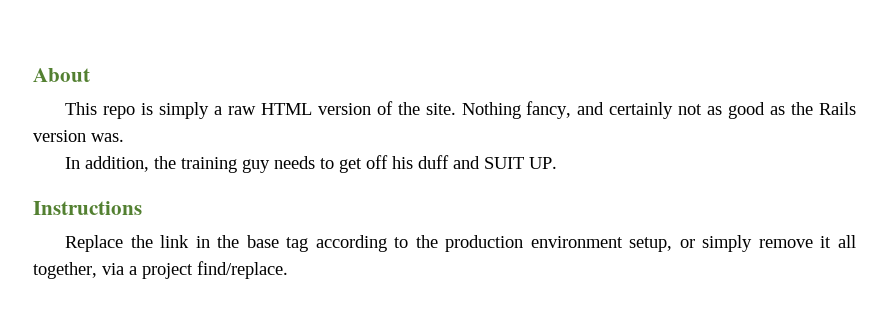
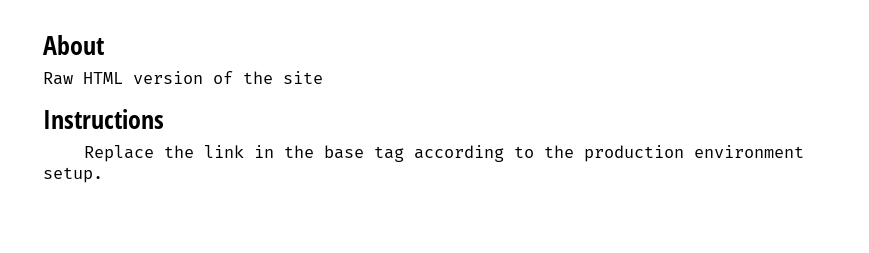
- This repo is simply a raw HTML version of the site. Nothing fancy, and certainly not as good as the Rails version was.
- In addition, the training guy needs to get off his duff and SUIT UP.
+ Raw HTML version of the site
- Replace the link in the base tag according to the production environment setup, or simply remove it all together, via a project find/replace.
+ Replace the link in the base tag according to the production environment setup.

